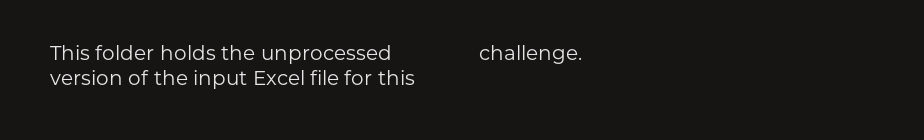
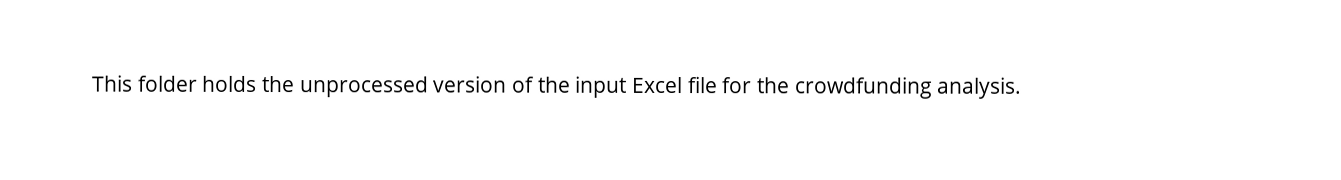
- This folder holds the unprocessed version of the input Excel file for this challenge.
+ This folder holds the unprocessed version of the input Excel file for the crowdfunding analysis.

